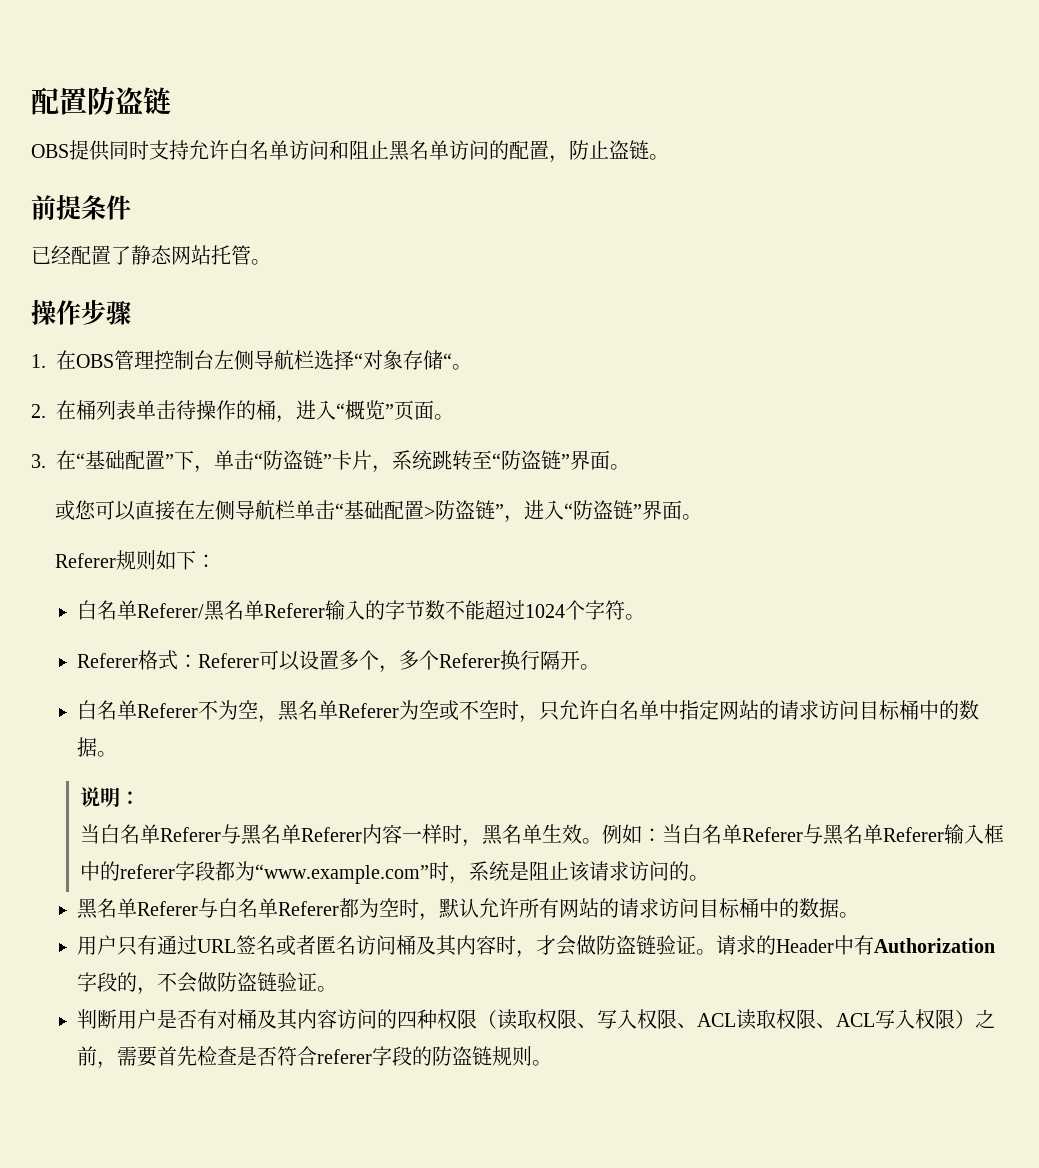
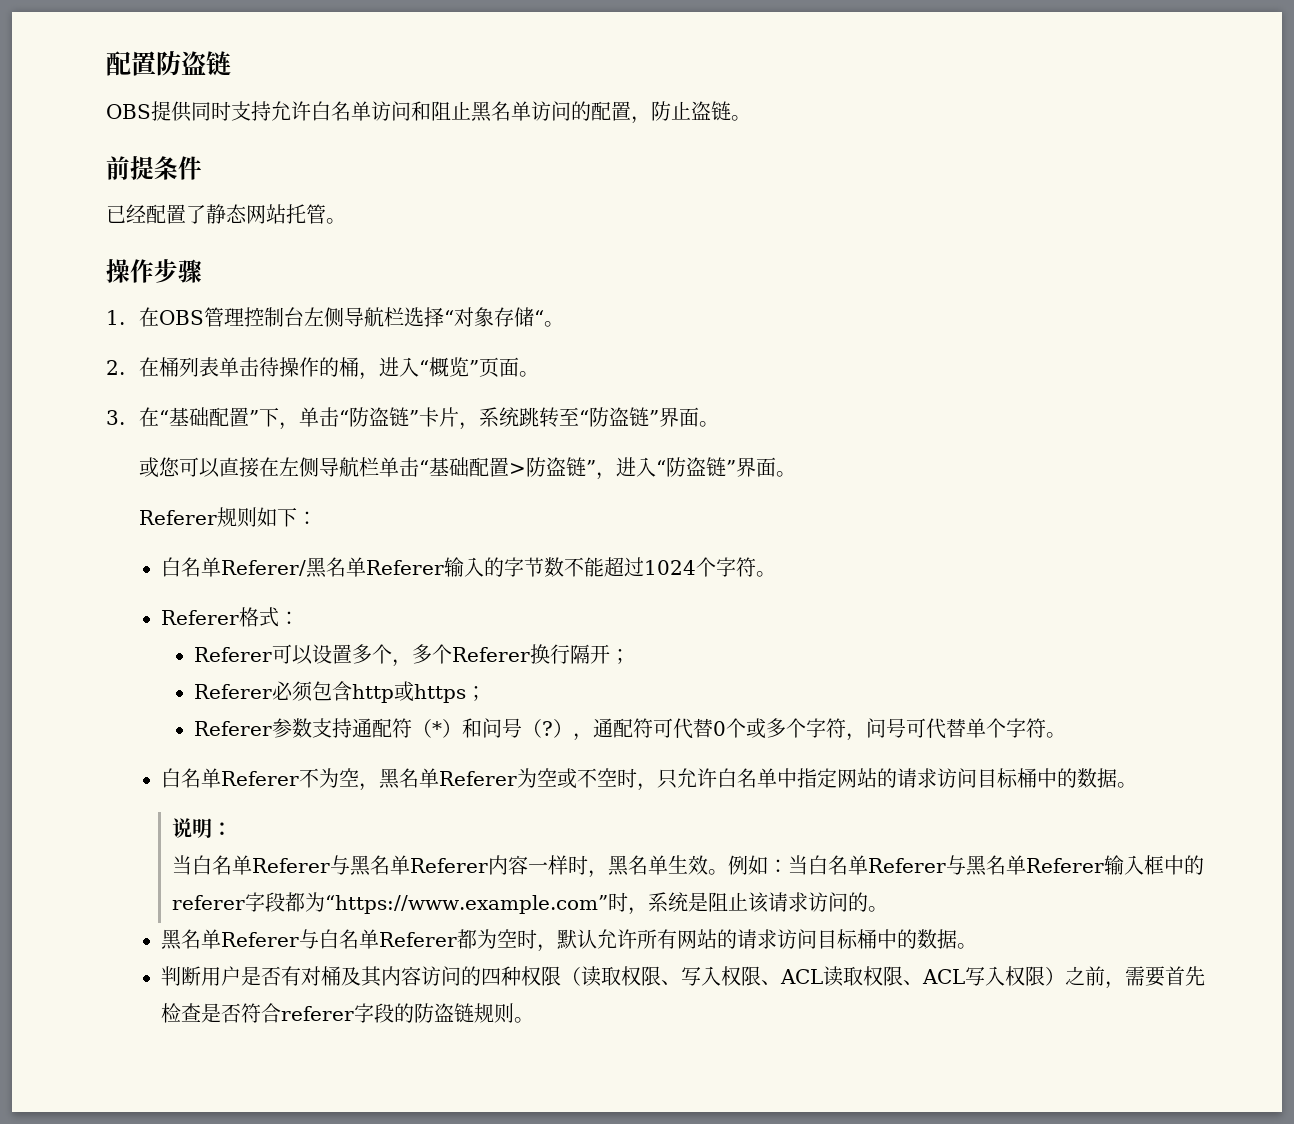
- Referer格式：Referer可以设置多个，多个Referer换行隔开。
+ Referer格式：
+ Referer可以设置多个，多个Referer换行隔开；
+ Referer必须包含http或https；
+ Referer参数支持通配符（*）和问号（?），通配符可代替0个或多个字符，问号可代替单个字符。
- 例如：当白名单Referer与黑名单Referer输入框中的referer字段都为“www.example.com”时，系统是阻止该请求访问的。
+ 例如：当白名单Referer与黑名单Referer输入框中的referer字段都为“https://www.example.com”时，系统是阻止该请求访问的。
- 用户只有通过URL签名或者匿名访问桶及其内容时，才会做防盗链验证。请求的Header中有Authorization字段的，不会做防盗链验证。

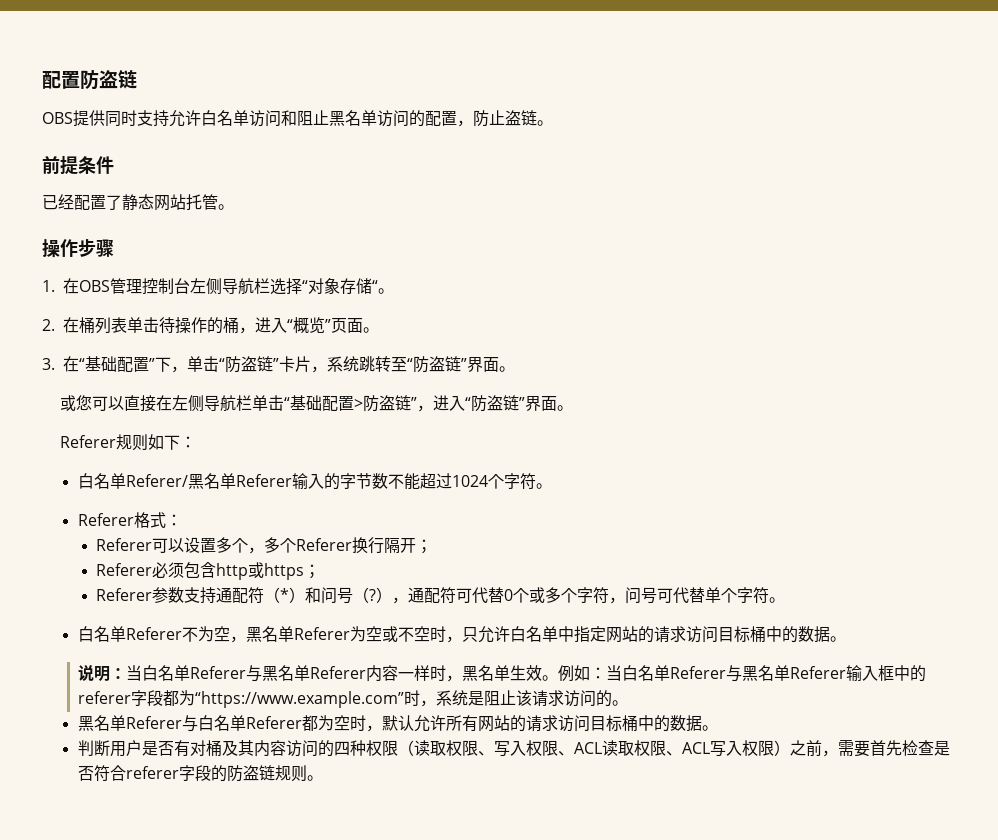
- 说明：
- 当白名单Referer与黑名单Referer内容一样时，黑名单生效。
+ 说明：当白名单Referer与黑名单Referer内容一样时，黑名单生效。

